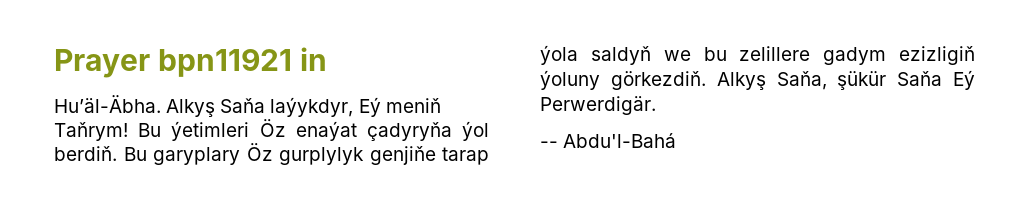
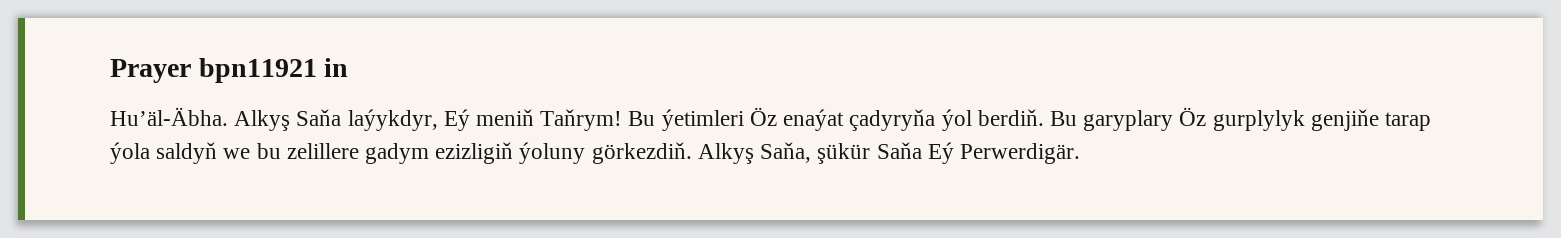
- -- Abdu'l-Bahá

